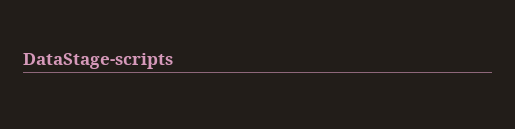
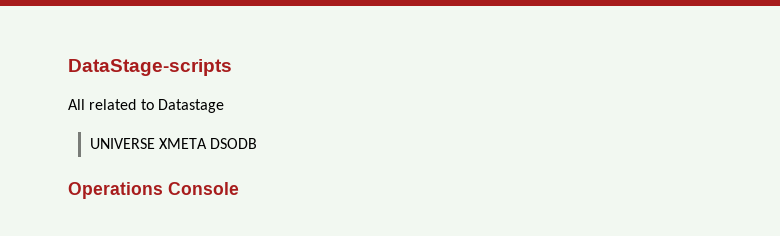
+ All related to Datastage
+ UNIVERSE XMETA DSODB
+ Operations Console

